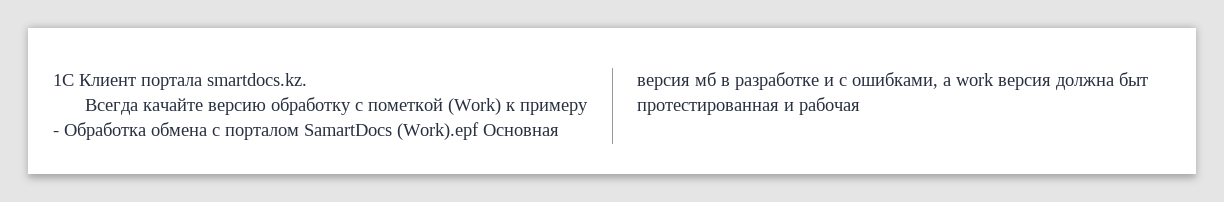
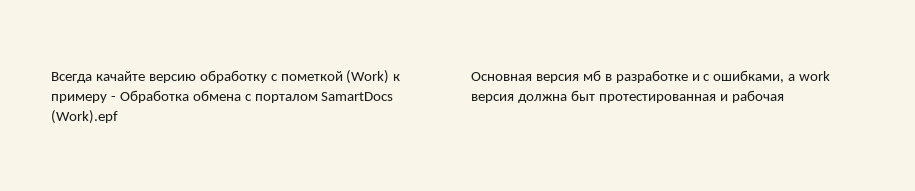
- 1С Клиент портала smartdocs.kz.
- Всегда качайте версию обработку с пометкой (Work) к примеру - Обработка обмена с порталом SamartDocs (Work).epf Основная версия мб в разработке и с ошибками, а work версия должна быт протестированная и рабочая
+ Всегда качайте версию обработку с пометкой (Work) к примеру - Обработка обмена с порталом SamartDocs (Work).epf
+ Основная версия мб в разработке и с ошибками, а work версия должна быт протестированная и рабочая

